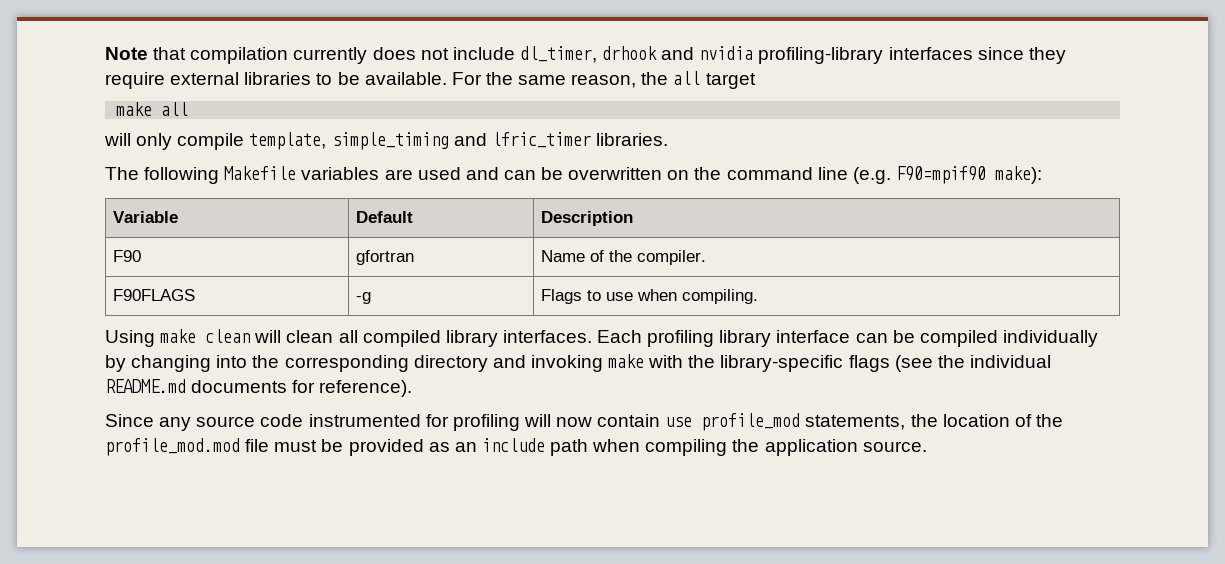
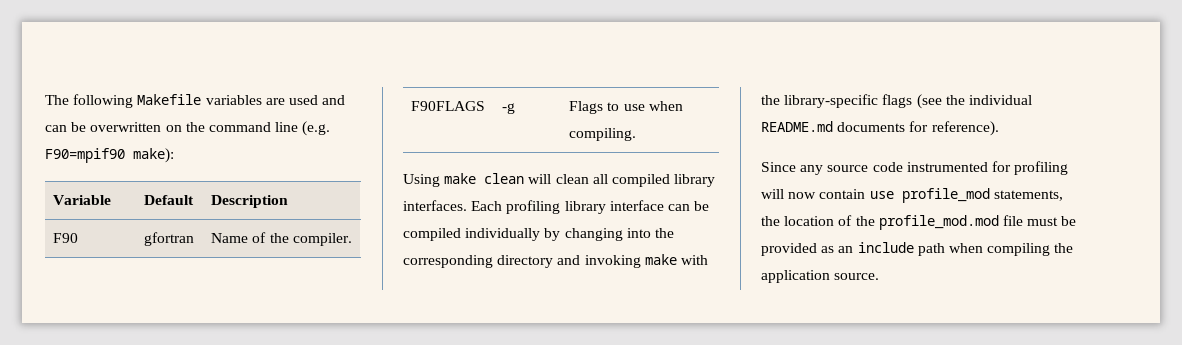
- Note that compilation currently does not include dl_timer, drhook and nvidia profiling-library interfaces since they require external libraries to be available. For the same reason, the all target
- make all
- will only compile template, simple_timing and lfric_timer libraries.

